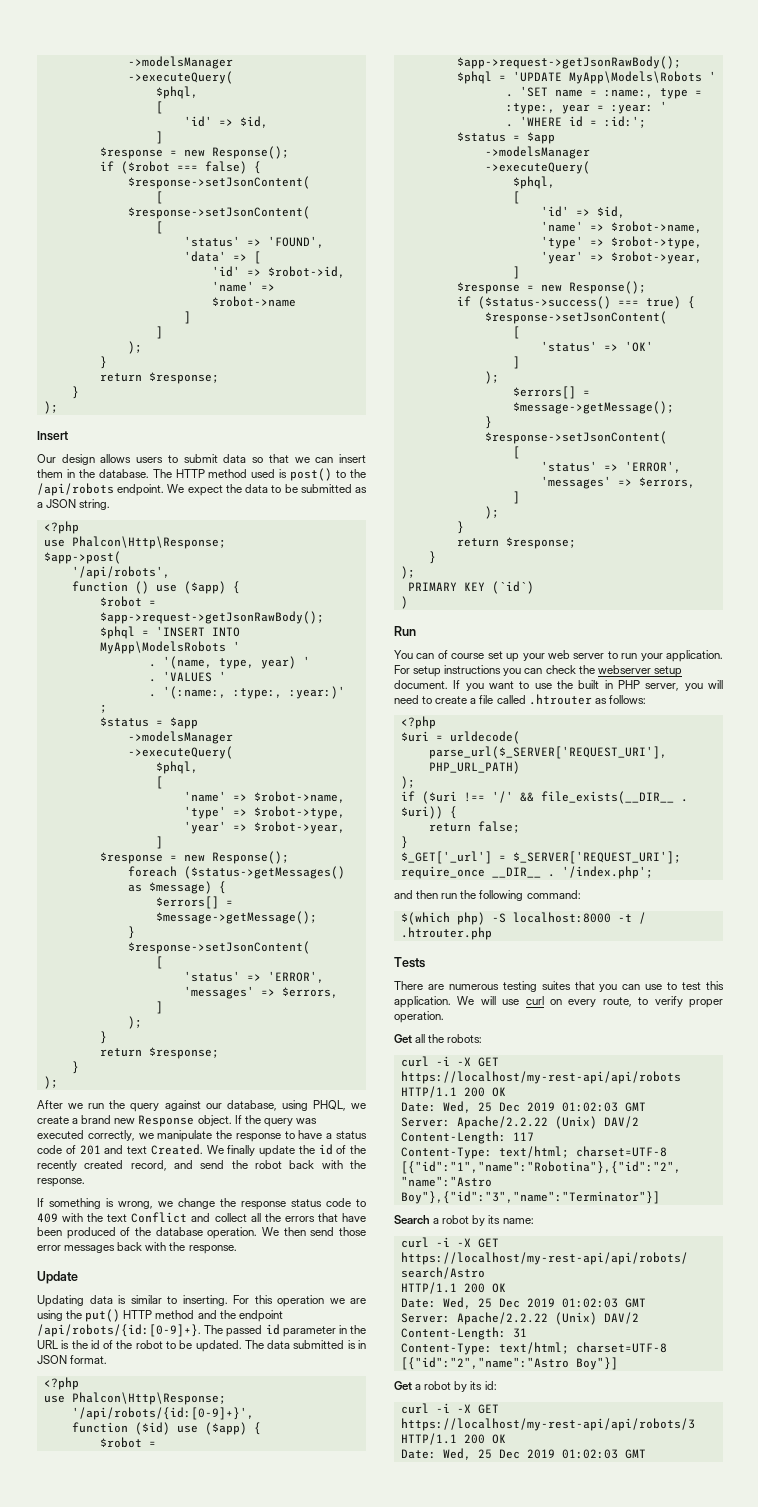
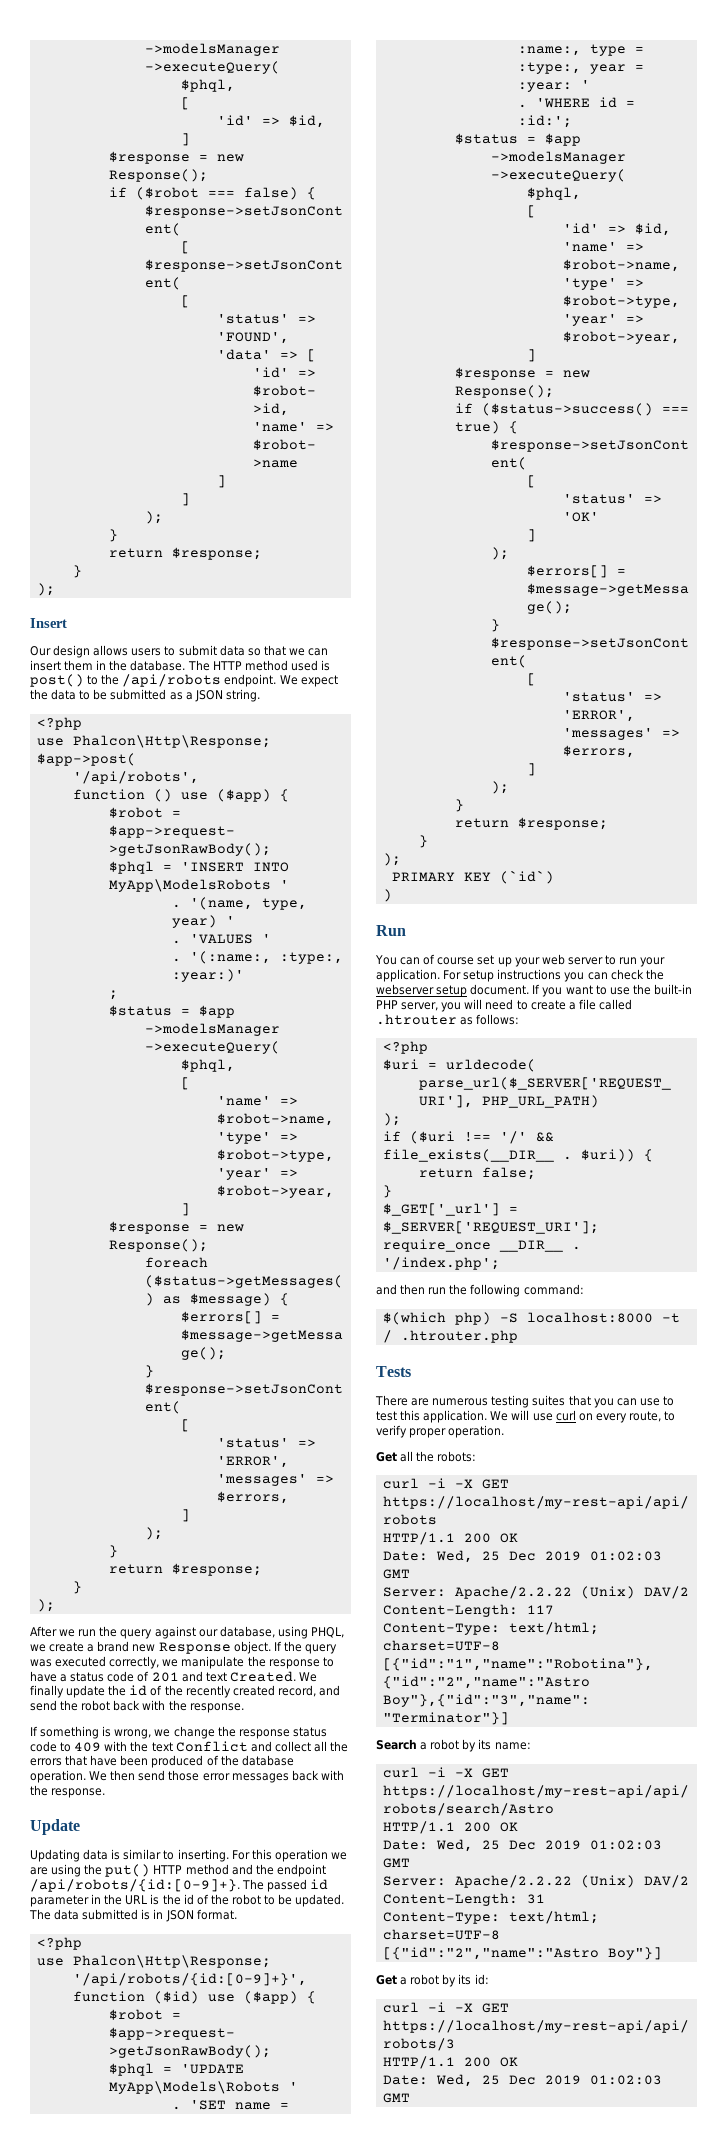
- If you want to use the built in PHP server, you will need to create a file called .htrouter as follows:
+ If you want to use the built-in PHP server, you will need to create a file called .htrouter as follows:

